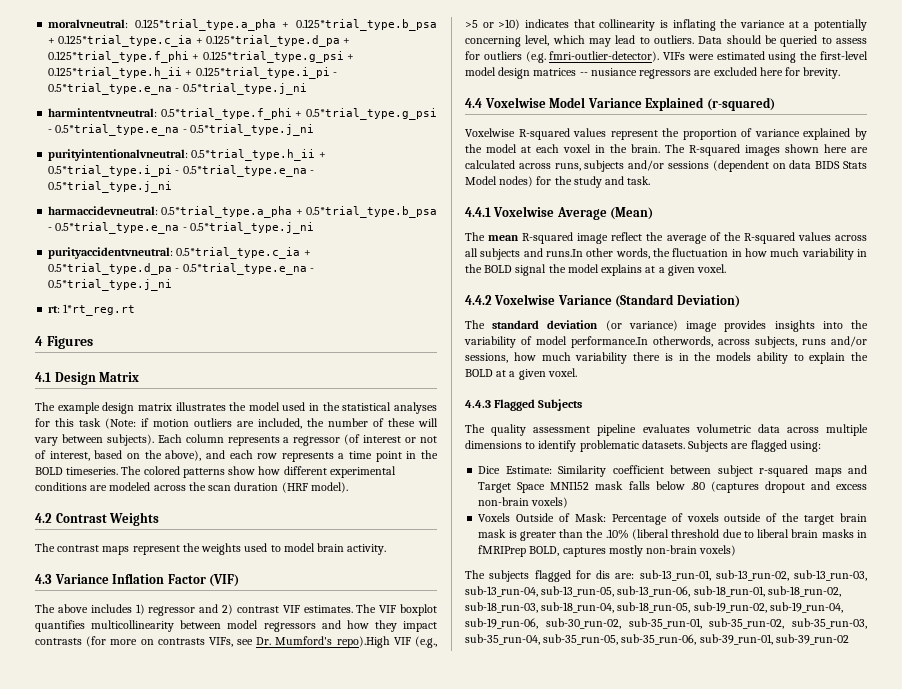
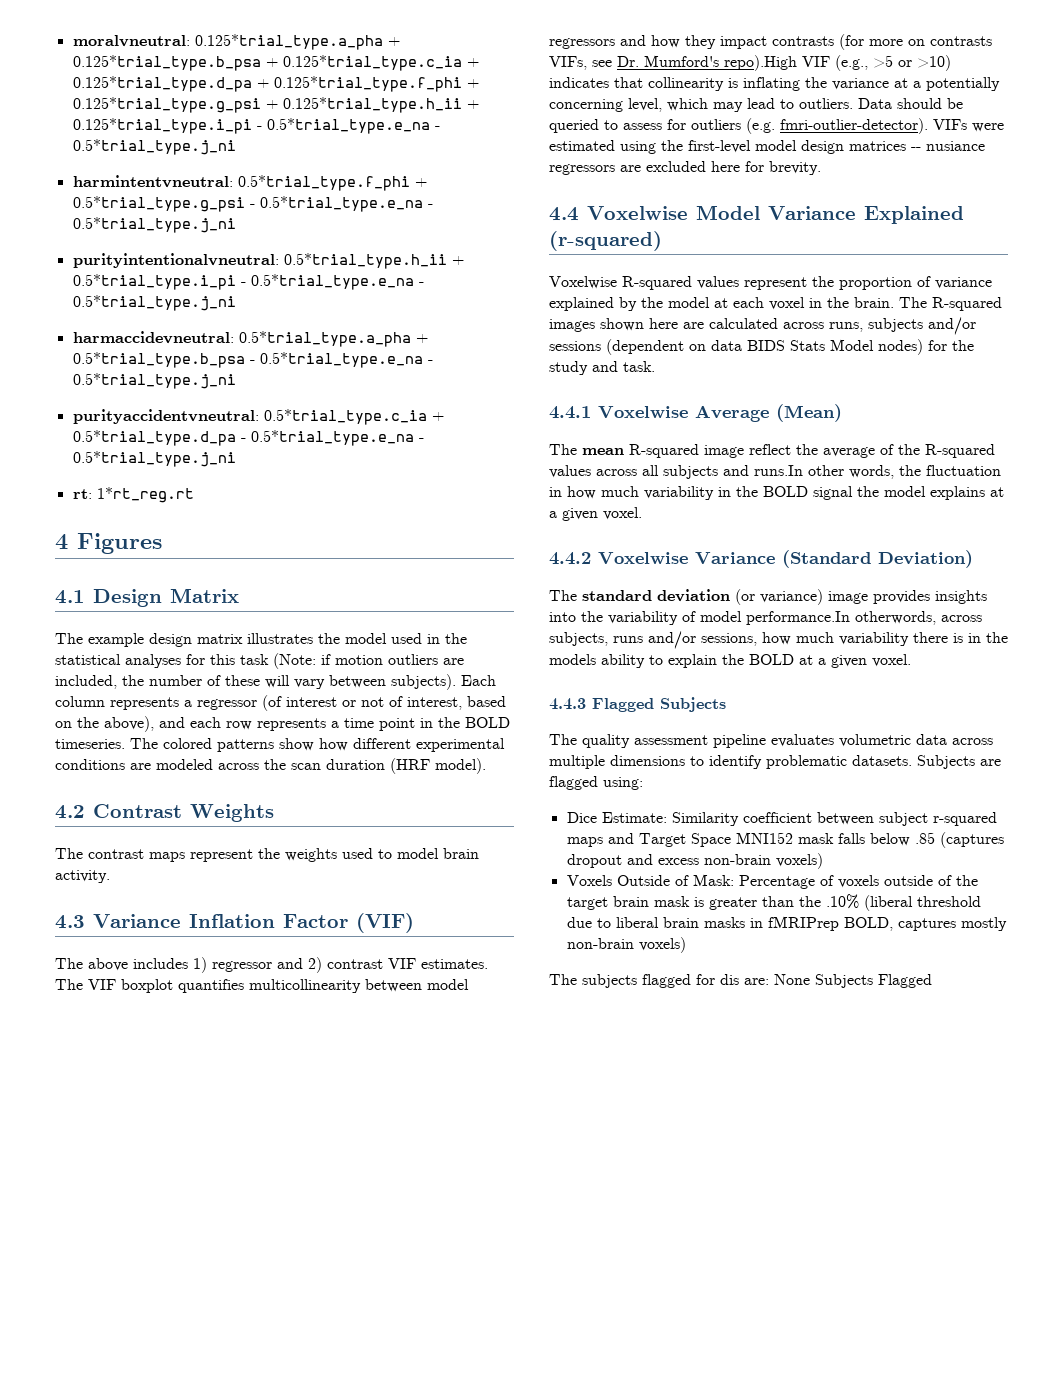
- Dice Estimate: Similarity coefficient between subject r-squared maps and Target Space MNI152 mask falls below .80 (captures dropout and excess non-brain voxels)
+ Dice Estimate: Similarity coefficient between subject r-squared maps and Target Space MNI152 mask falls below .85 (captures dropout and excess non-brain voxels)
- The subjects flagged for dis are: sub-13_run-01, sub-13_run-02, sub-13_run-03, sub-13_run-04, sub-13_run-05, sub-13_run-06, sub-18_run-01, sub-18_run-02, sub-18_run-03, sub-18_run-04, sub-18_run-05, sub-19_run-02, sub-19_run-04, sub-19_run-06, sub-30_run-02, sub-35_run-01, sub-35_run-02, sub-35_run-03, sub-35_run-04, sub-35_run-05, sub-35_run-06, sub-39_run-01, sub-39_run-02
+ The subjects flagged for dis are: None Subjects Flagged

